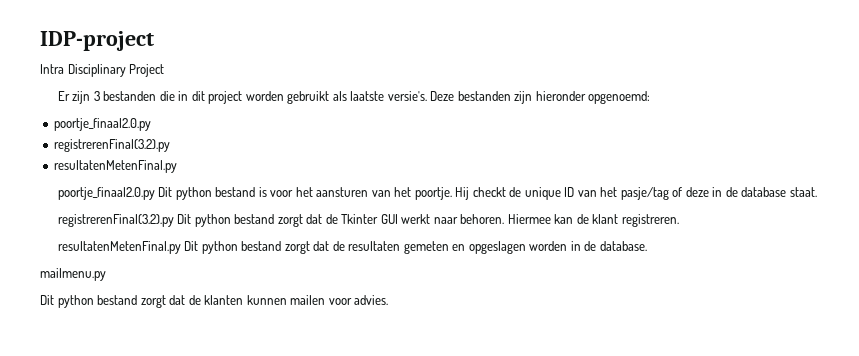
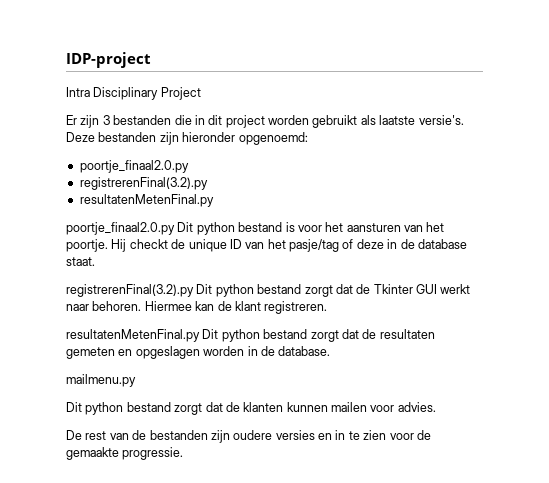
+ De rest van de bestanden zijn oudere versies en in te zien voor de gemaakte progressie.

